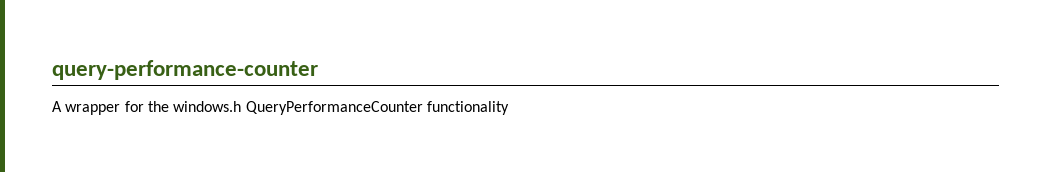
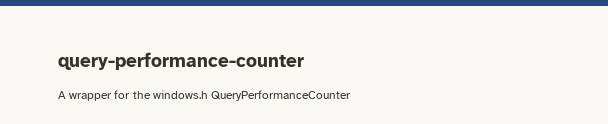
- A wrapper for the windows.h QueryPerformanceCounter functionality
+ A wrapper for the windows.h QueryPerformanceCounter

